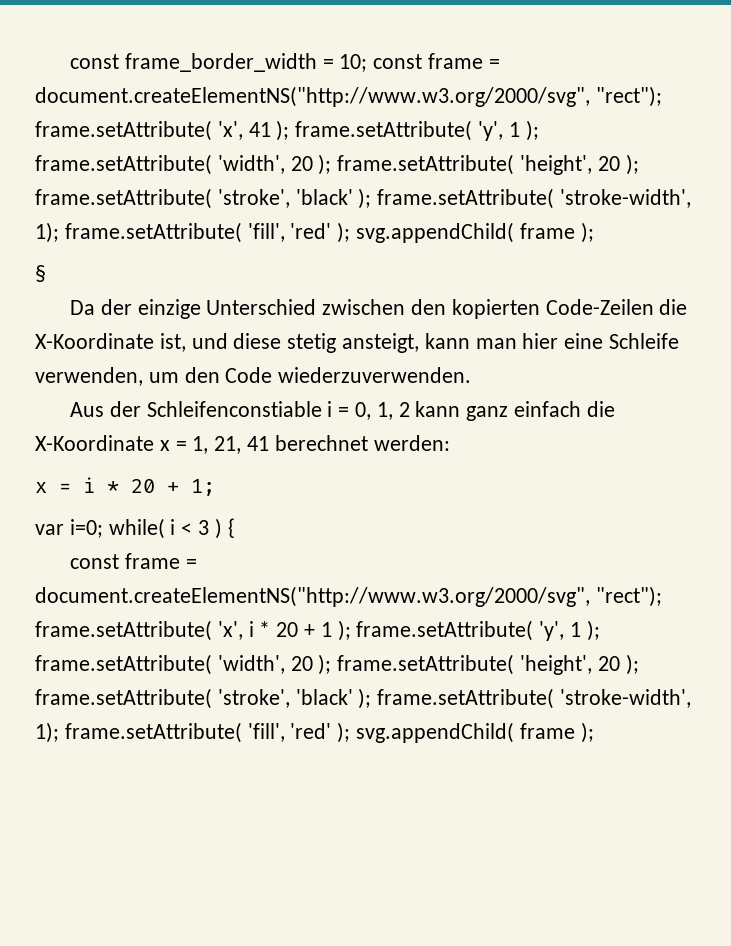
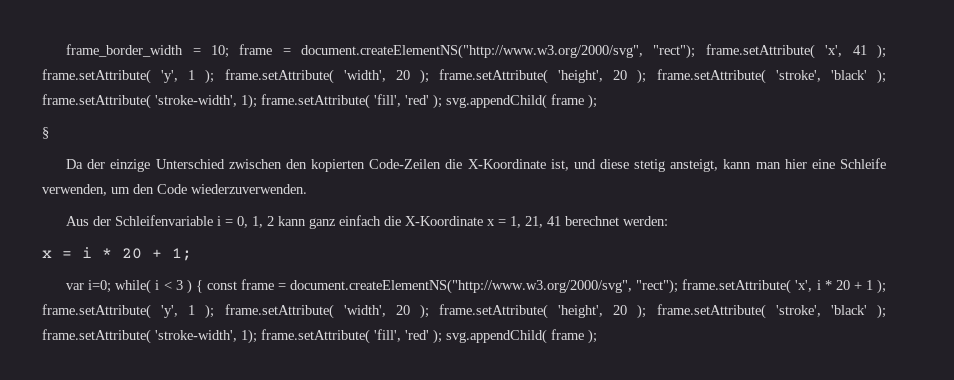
- const frame_border_width = 10; const frame = document.createElementNS("http://www.w3.org/2000/svg", "rect"); frame.setAttribute( 'x', 41 ); frame.setAttribute( 'y', 1 ); frame.setAttribute( 'width', 20 ); frame.setAttribute( 'height', 20 ); frame.setAttribute( 'stroke', 'black' ); frame.setAttribute( 'stroke-width', 1); frame.setAttribute( 'fill', 'red' ); svg.appendChild( frame );
+ frame_border_width = 10; frame = document.createElementNS("http://www.w3.org/2000/svg", "rect"); frame.setAttribute( 'x', 41 ); frame.setAttribute( 'y', 1 ); frame.setAttribute( 'width', 20 ); frame.setAttribute( 'height', 20 ); frame.setAttribute( 'stroke', 'black' ); frame.setAttribute( 'stroke-width', 1); frame.setAttribute( 'fill', 'red' ); svg.appendChild( frame );
- Aus der Schleifenconstiable i = 0, 1, 2 kann ganz einfach die X-Koordinate x = 1, 21, 41 berechnet werden:
+ Aus der Schleifenvariable i = 0, 1, 2 kann ganz einfach die X-Koordinate x = 1, 21, 41 berechnet werden:
- var i=0; while( i < 3 ) {
- const frame = document.createElementNS("http://www.w3.org/2000/svg", "rect"); frame.setAttribute( 'x', i * 20 + 1 ); frame.setAttribute( 'y', 1 ); frame.setAttribute( 'width', 20 ); frame.setAttribute( 'height', 20 ); frame.setAttribute( 'stroke', 'black' ); frame.setAttribute( 'stroke-width', 1); frame.setAttribute( 'fill', 'red' ); svg.appendChild( frame );
+ var i=0; while( i < 3 ) { const frame = document.createElementNS("http://www.w3.org/2000/svg", "rect"); frame.setAttribute( 'x', i * 20 + 1 ); frame.setAttribute( 'y', 1 ); frame.setAttribute( 'width', 20 ); frame.setAttribute( 'height', 20 ); frame.setAttribute( 'stroke', 'black' ); frame.setAttribute( 'stroke-width', 1); frame.setAttribute( 'fill', 'red' ); svg.appendChild( frame );

